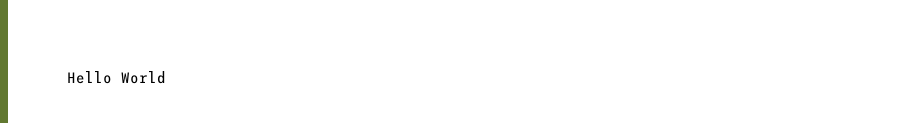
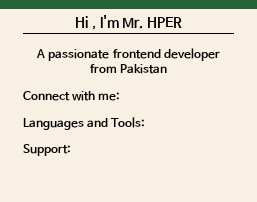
- Hello World
+ Hi , I'm Mr. HPER
+ A passionate frontend developer from Pakistan
+ Connect with me:
+ Languages and Tools:
+ Support:

